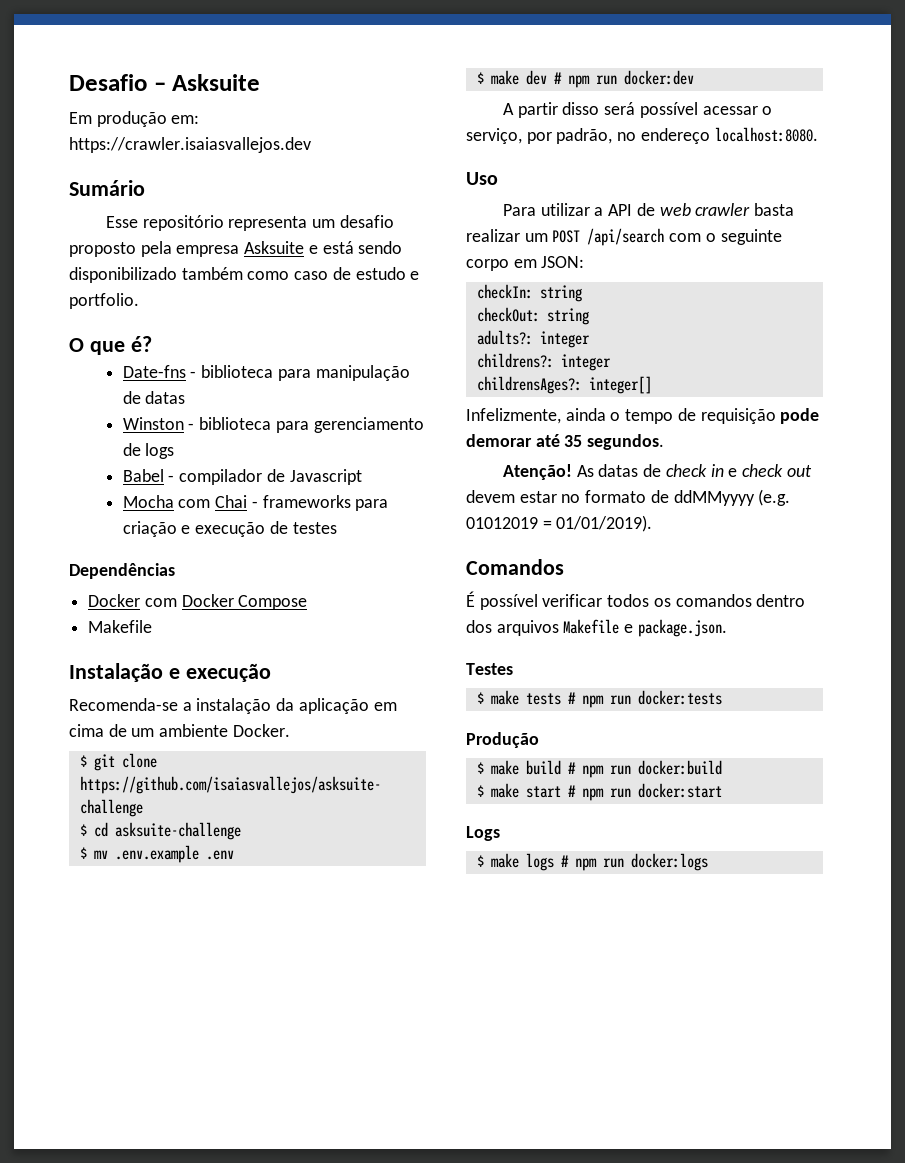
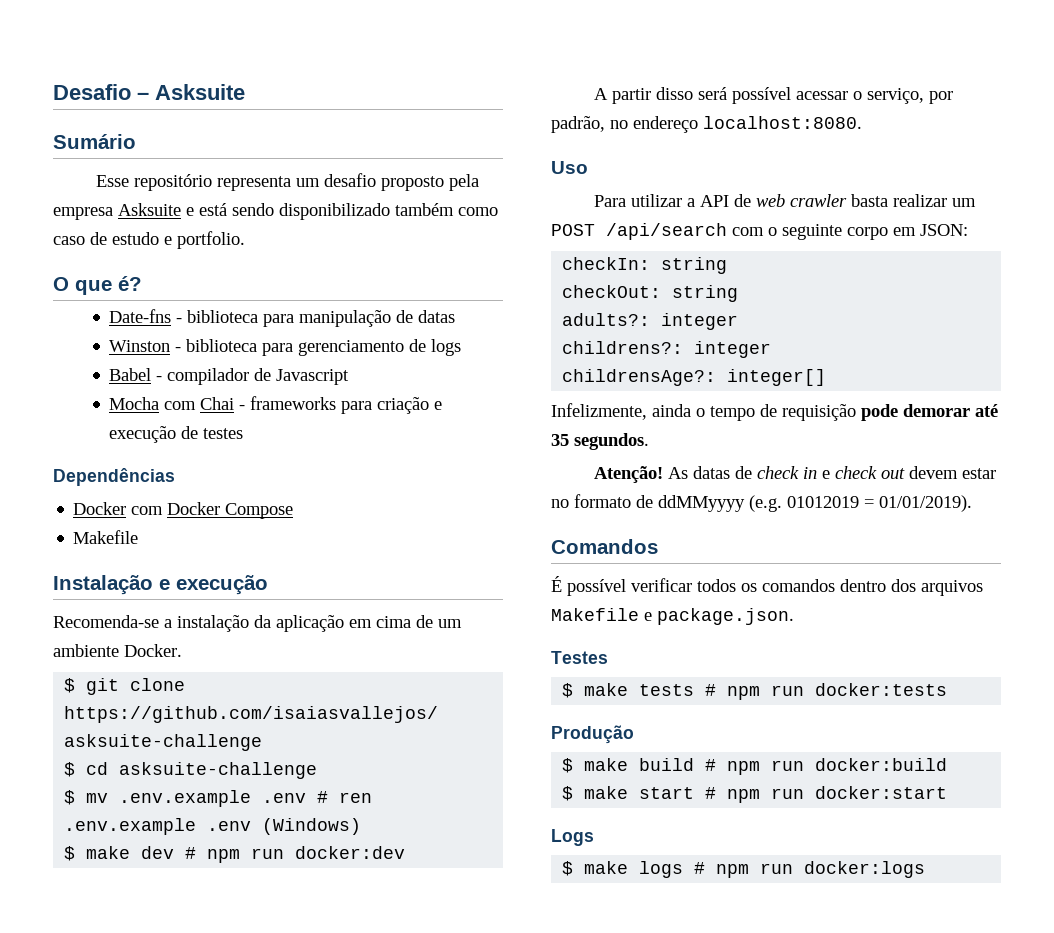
- Em produção em: https://crawler.isaiasvallejos.dev
- $ mv .env.example .env
+ $ mv .env.example .env # ren .env.example .env (Windows)
- childrensAges?: integer[]
+ childrensAge?: integer[]

